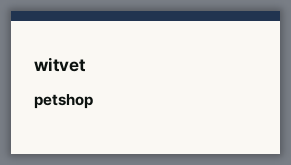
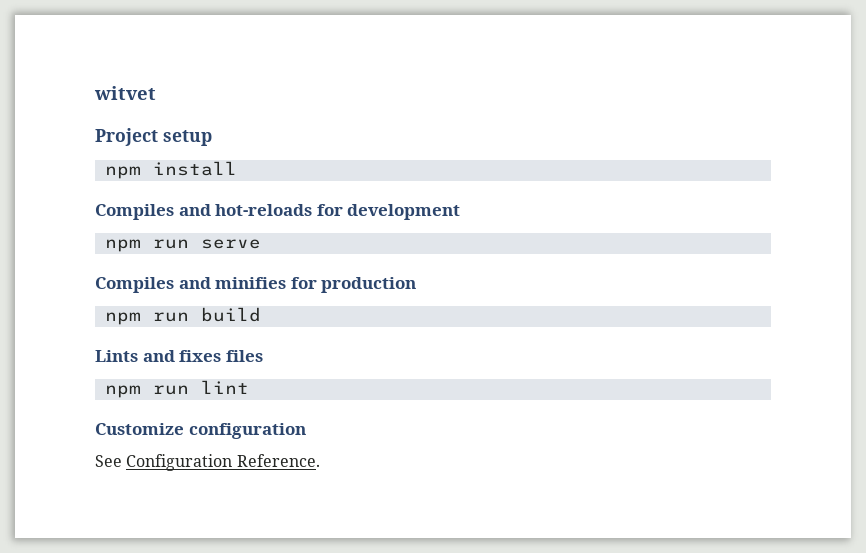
- petshop
+ Project setup
+ npm install
+ Compiles and hot-reloads for development
+ npm run serve
+ Compiles and minifies for production
+ npm run build
+ Lints and fixes files
+ npm run lint
+ Customize configuration
+ See Configuration Reference.

